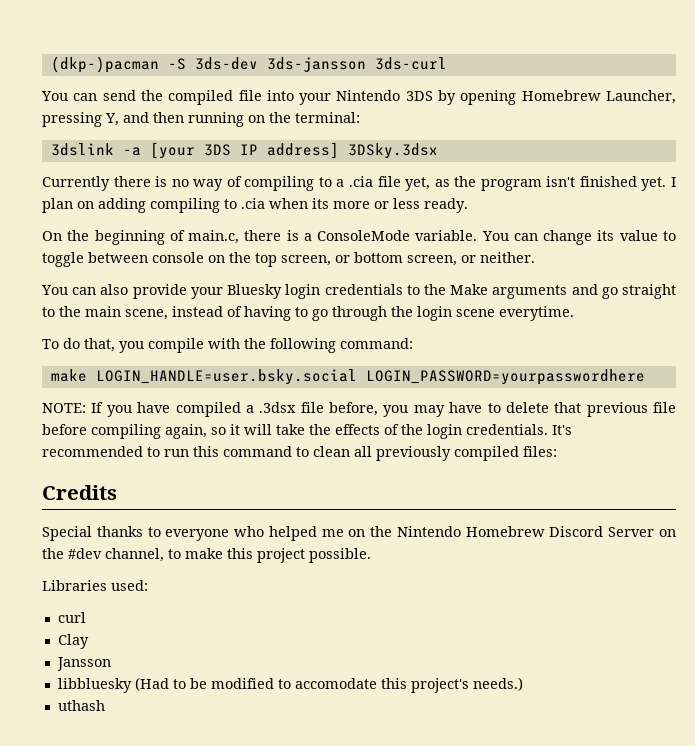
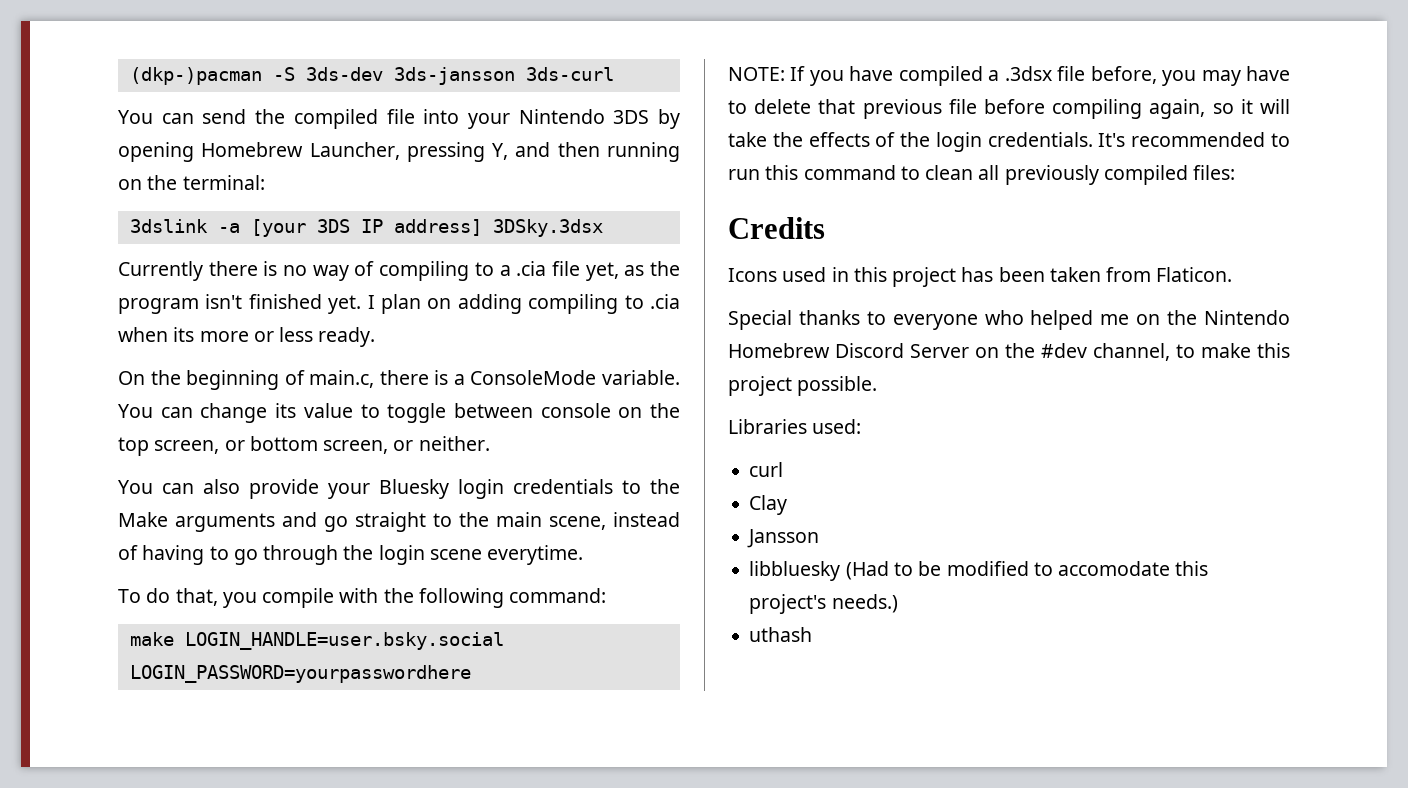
+ Icons used in this project has been taken from Flaticon.

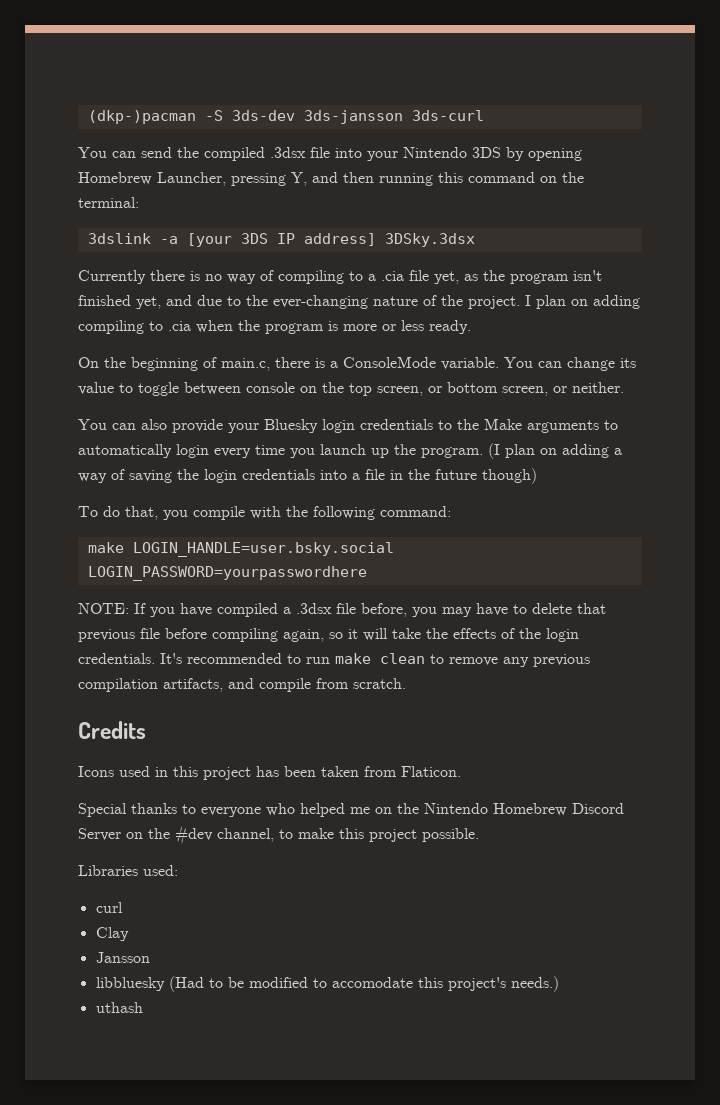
- You can send the compiled file into your Nintendo 3DS by opening Homebrew Launcher, pressing Y, and then running on the terminal:
+ You can send the compiled .3dsx file into your Nintendo 3DS by opening Homebrew Launcher, pressing Y, and then running this command on the terminal:
- Currently there is no way of compiling to a .cia file yet, as the program isn't finished yet.
+ Currently there is no way of compiling to a .cia file yet, as the program isn't finished yet, and due to the ever-changing nature of the project.
- I plan on adding compiling to .cia when its more or less ready.
+ I plan on adding compiling to .cia when the program is more or less ready.
- You can also provide your Bluesky login credentials to the Make arguments and go straight to the main scene, instead of having to go through the login scene everytime.
+ You can also provide your Bluesky login credentials to the Make arguments to automatically login every time you launch up the program. (I plan on adding a way of saving the login credentials into a file in the future though)
- It's recommended to run this command to clean all previously compiled files:
+ It's recommended to run make clean to remove any previous compilation artifacts, and compile from scratch.

